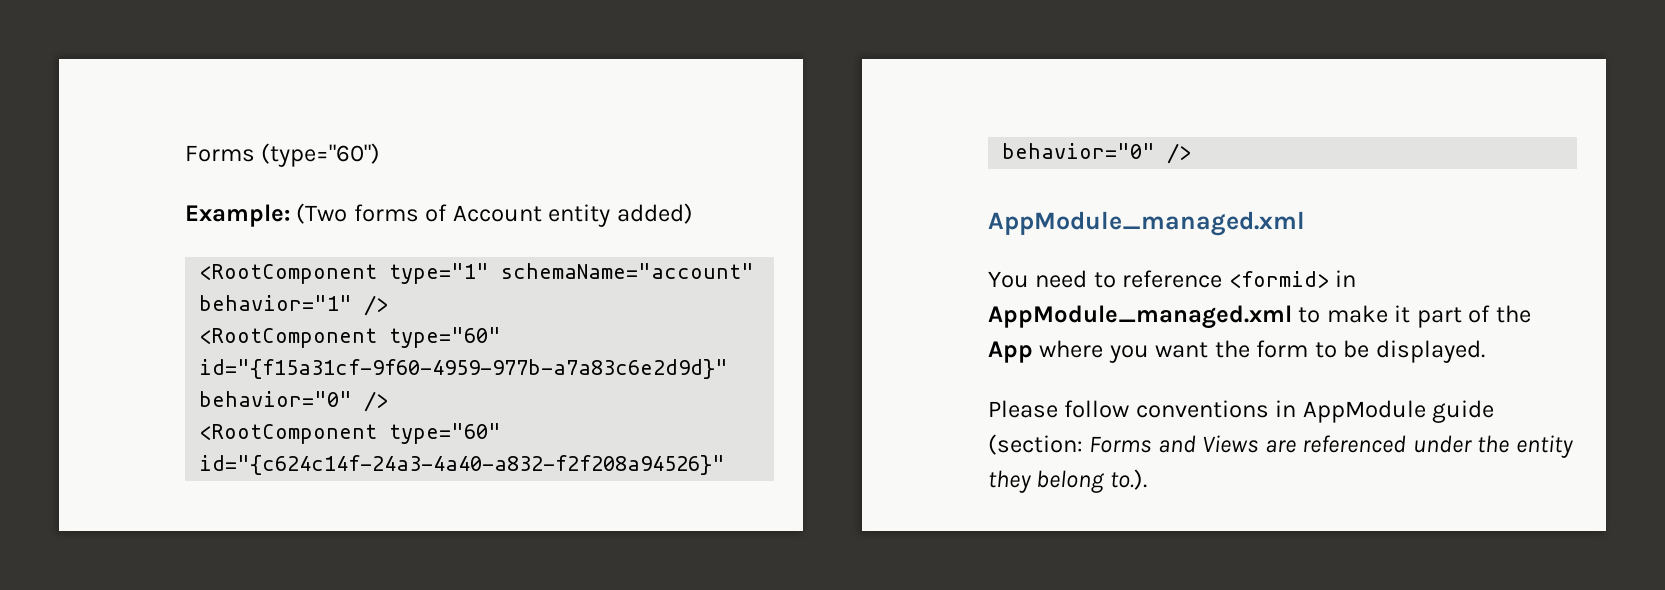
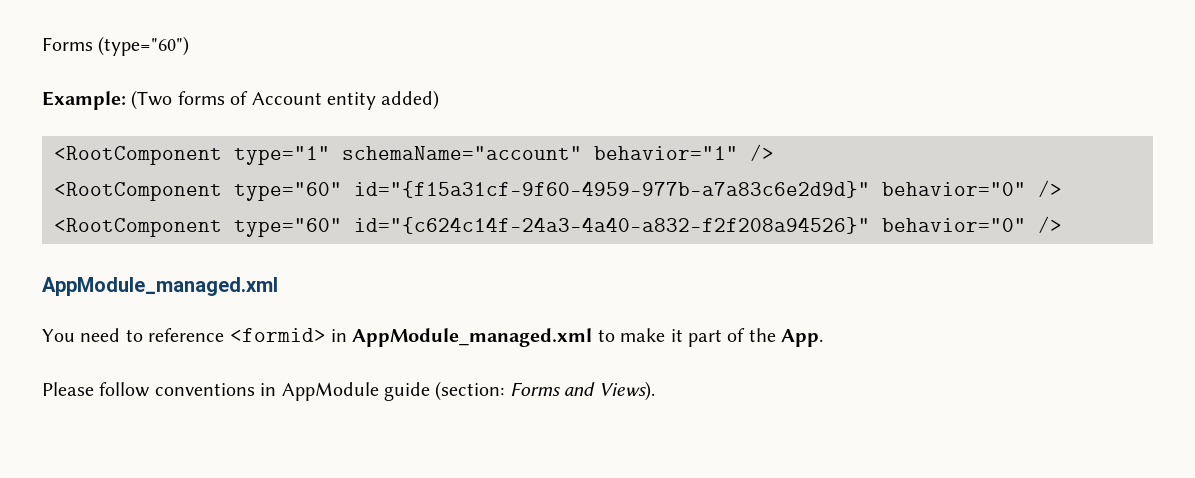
- You need to reference <formid> in AppModule_managed.xml to make it part of the App where you want the form to be displayed.
+ You need to reference <formid> in AppModule_managed.xml to make it part of the App.
- Please follow conventions in AppModule guide (section: Forms and Views are referenced under the entity they belong to.).
+ Please follow conventions in AppModule guide (section: Forms and Views).

